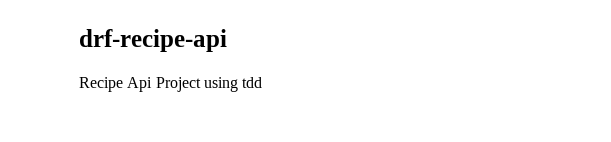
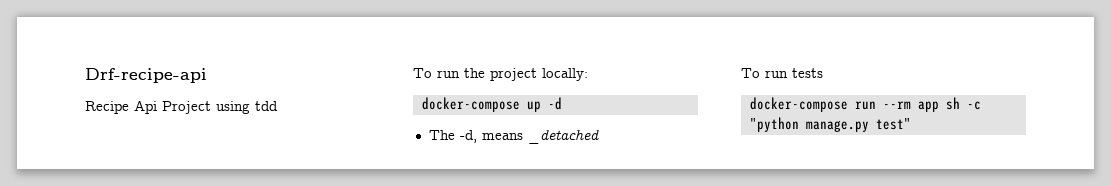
- drf-recipe-api
+ Drf-recipe-api
+ To run the project locally:
+ docker-compose up -d
+ The -d, means _detached
+ To run tests
+ docker-compose run --rm app sh -c "python manage.py test"

